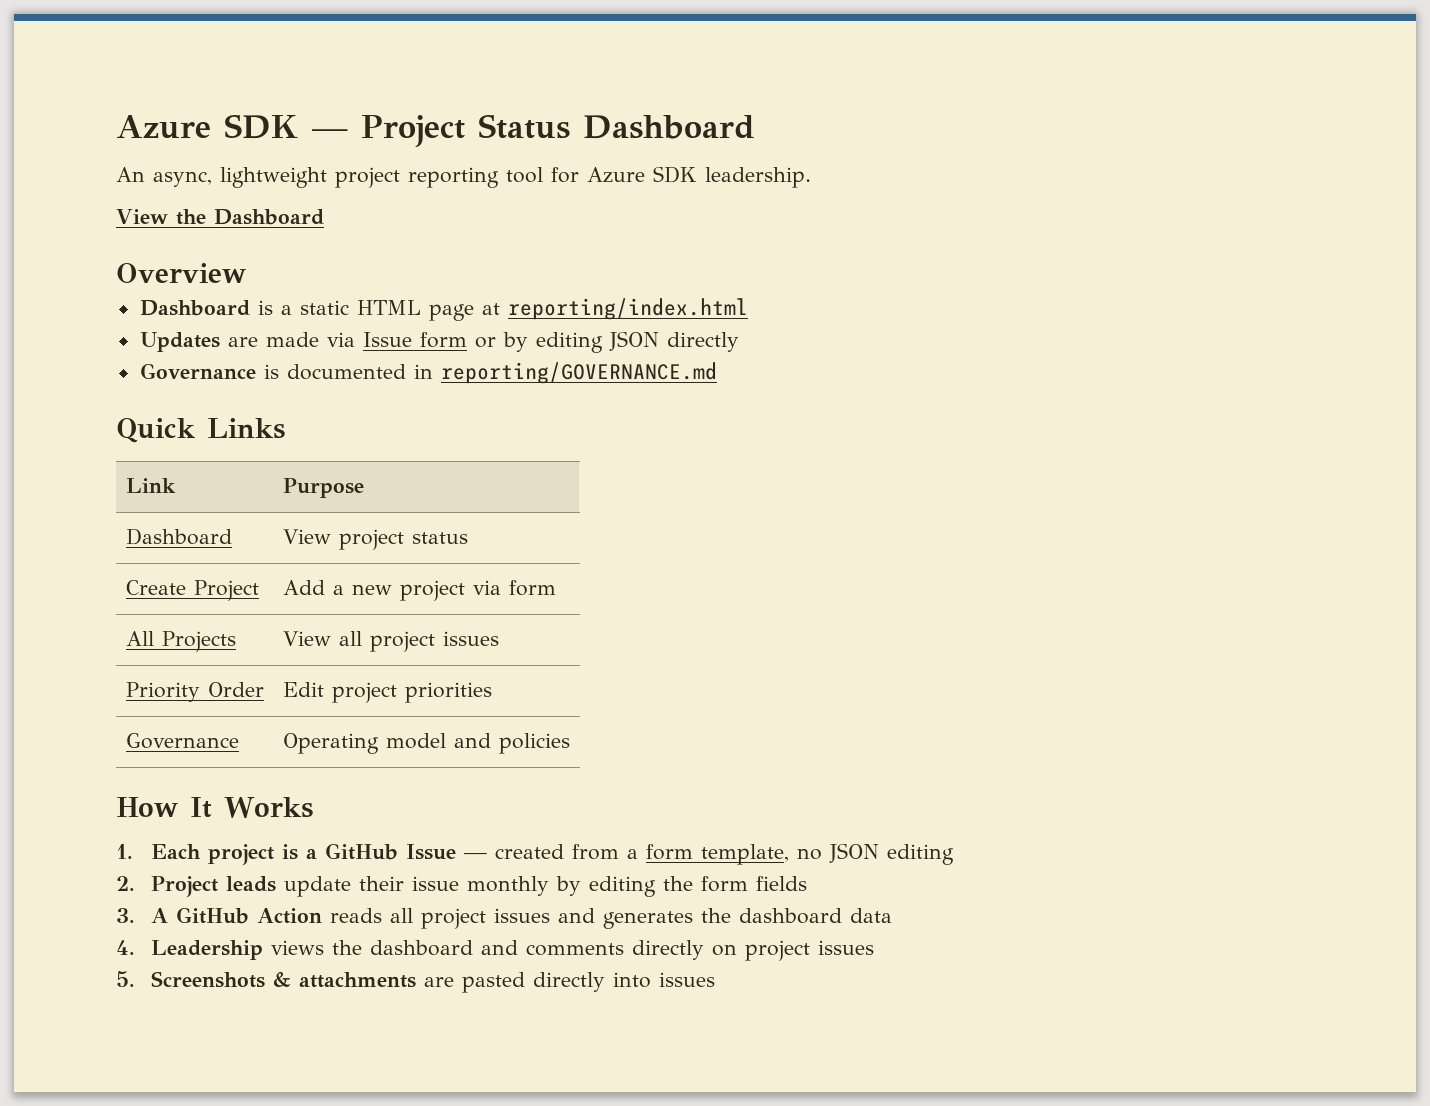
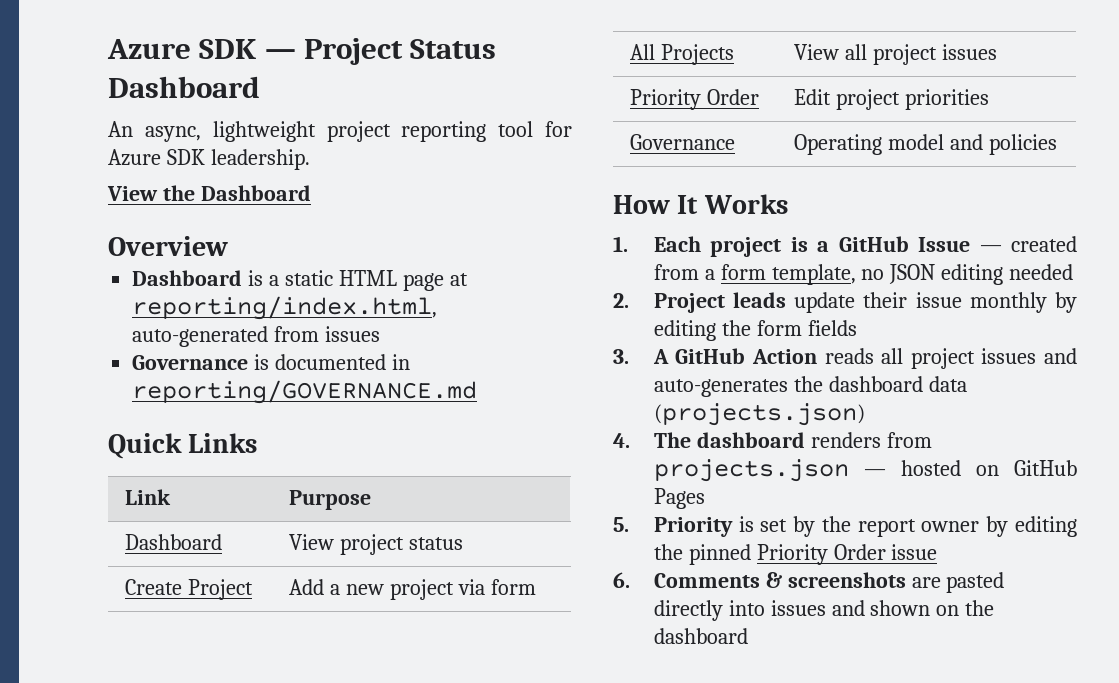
- Dashboard is a static HTML page at reporting/index.html
- Updates are made via Issue form or by editing JSON directly
+ Dashboard is a static HTML page at reporting/index.html, auto-generated from issues
- 1. Each project is a GitHub Issue — created from a form template, no JSON editing
+ 1. Each project is a GitHub Issue — created from a form template, no JSON editing needed
- 3. A GitHub Action reads all project issues and generates the dashboard data
+ 3. A GitHub Action reads all project issues and auto-generates the dashboard data (projects.json)
- 4. Leadership views the dashboard and comments directly on project issues
- 5. Screenshots & attachments are pasted directly into issues
+ 4. The dashboard renders from projects.json — hosted on GitHub Pages
+ 5. Priority is set by the report owner by editing the pinned Priority Order issue
+ 6. Comments & screenshots are pasted directly into issues and shown on the dashboard

